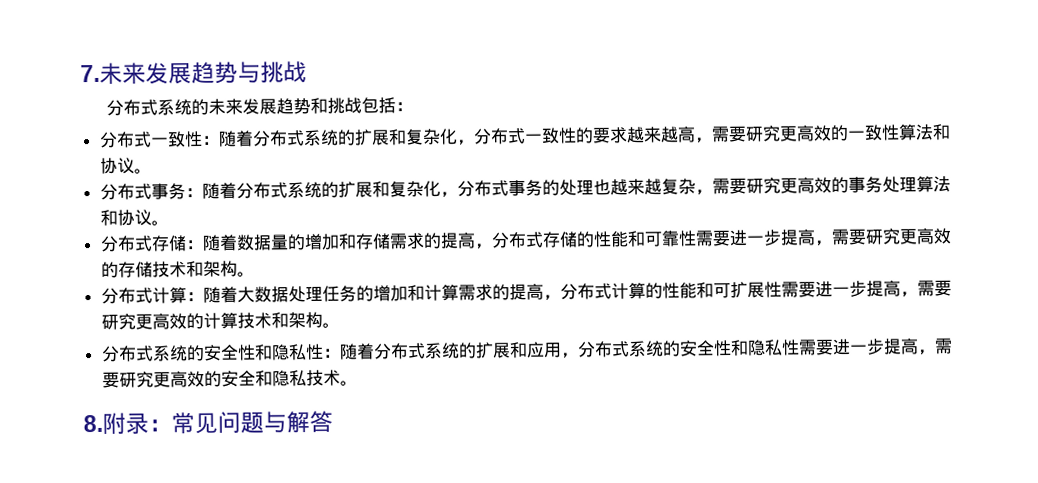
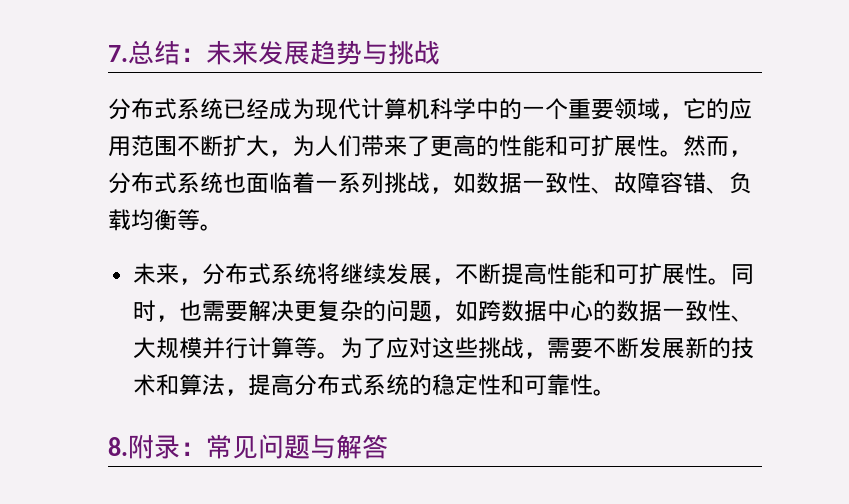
- 7.未来发展趋势与挑战
+ 7.总结：未来发展趋势与挑战
- 分布式系统的未来发展趋势和挑战包括：
- 分布式一致性：随着分布式系统的扩展和复杂化，分布式一致性的要求越来越高，需要研究更高效的一致性算法和协议。
- 分布式事务：随着分布式系统的扩展和复杂化，分布式事务的处理也越来越复杂，需要研究更高效的事务处理算法和协议。
- 分布式存储：随着数据量的增加和存储需求的提高，分布式存储的性能和可靠性需要进一步提高，需要研究更高效的存储技术和架构。
- 分布式计算：随着大数据处理任务的增加和计算需求的提高，分布式计算的性能和可扩展性需要进一步提高，需要研究更高效的计算技术和架构。
- 分布式系统的安全性和隐私性：随着分布式系统的扩展和应用，分布式系统的安全性和隐私性需要进一步提高，需要研究更高效的安全和隐私技术。
+ 分布式系统已经成为现代计算机科学中的一个重要领域，它的应用范围不断扩大，为人们带来了更高的性能和可扩展性。然而，分布式系统也面临着一系列挑战，如数据一致性、故障容错、负载均衡等。
+ 未来，分布式系统将继续发展，不断提高性能和可扩展性。同时，也需要解决更复杂的问题，如跨数据中心的数据一致性、大规模并行计算等。为了应对这些挑战，需要不断发展新的技术和算法，提高分布式系统的稳定性和可靠性。

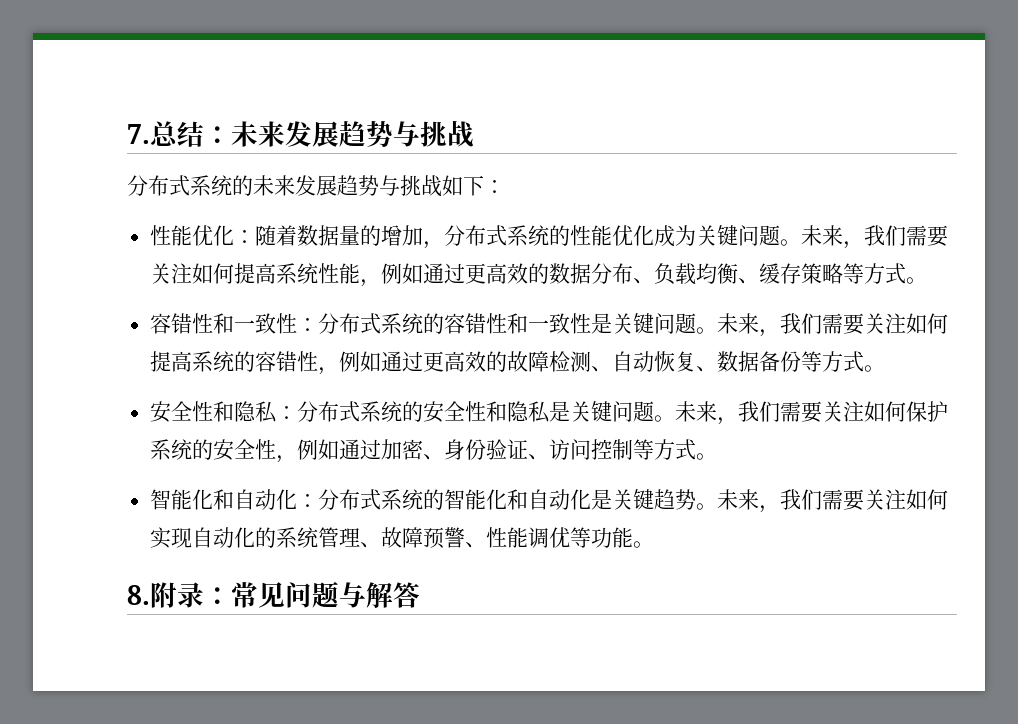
- 分布式系统已经成为现代计算机科学中的一个重要领域，它的应用范围不断扩大，为人们带来了更高的性能和可扩展性。然而，分布式系统也面临着一系列挑战，如数据一致性、故障容错、负载均衡等。
- 未来，分布式系统将继续发展，不断提高性能和可扩展性。同时，也需要解决更复杂的问题，如跨数据中心的数据一致性、大规模并行计算等。为了应对这些挑战，需要不断发展新的技术和算法，提高分布式系统的稳定性和可靠性。
+ 分布式系统的未来发展趋势与挑战如下：
+ 性能优化：随着数据量的增加，分布式系统的性能优化成为关键问题。未来，我们需要关注如何提高系统性能，例如通过更高效的数据分布、负载均衡、缓存策略等方式。
+ 容错性和一致性：分布式系统的容错性和一致性是关键问题。未来，我们需要关注如何提高系统的容错性，例如通过更高效的故障检测、自动恢复、数据备份等方式。
+ 安全性和隐私：分布式系统的安全性和隐私是关键问题。未来，我们需要关注如何保护系统的安全性，例如通过加密、身份验证、访问控制等方式。
+ 智能化和自动化：分布式系统的智能化和自动化是关键趋势。未来，我们需要关注如何实现自动化的系统管理、故障预警、性能调优等功能。

